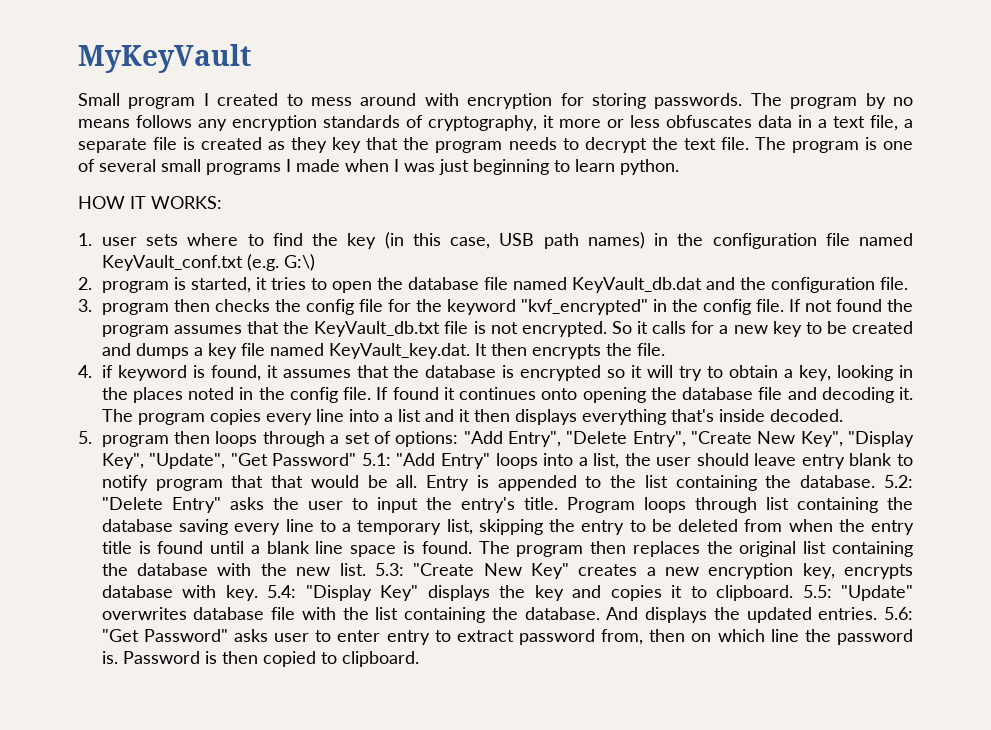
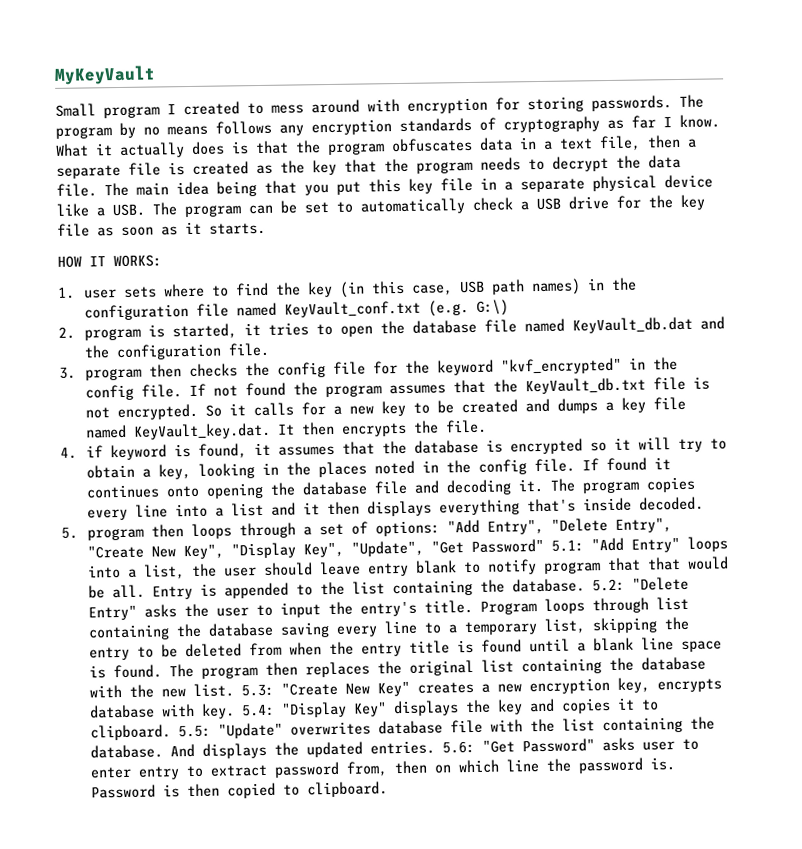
- The program by no means follows any encryption standards of cryptography, it more or less obfuscates data in a text file, a separate file is created as they key that the program needs to decrypt the text file.
+ The program by no means follows any encryption standards of cryptography as far I know. What it actually does is that the program obfuscates data in a text file, then a separate file is created as the key that the program needs to decrypt the data file.
- The program is one of several small programs I made when I was just beginning to learn python.
+ The main idea being that you put this key file in a separate physical device like a USB. The program can be set to automatically check a USB drive for the key file as soon as it starts.

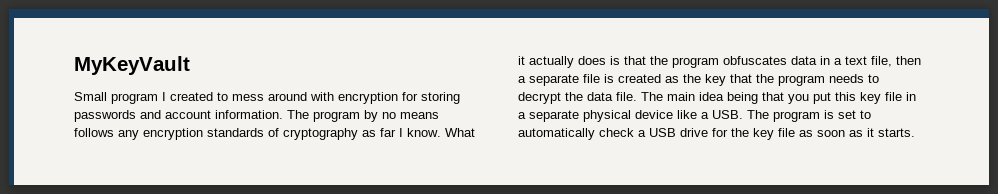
- Small program I created to mess around with encryption for storing passwords.
+ Small program I created to mess around with encryption for storing passwords and account information.
- The main idea being that you put this key file in a separate physical device like a USB. The program can be set to automatically check a USB drive for the key file as soon as it starts.
+ The main idea being that you put this key file in a separate physical device like a USB. The program is set to automatically check a USB drive for the key file as soon as it starts.
- HOW IT WORKS:
- 1. user sets where to find the key (in this case, USB path names) in the configuration file named KeyVault_conf.txt (e.g. G:\)
- 2. program is started, it tries to open the database file named KeyVault_db.dat and the configuration file.
- 3. program then checks the config file for the keyword "kvf_encrypted" in the config file. If not found the program assumes that the KeyVault_db.txt file is not encrypted. So it calls for a new key to be created and dumps a key file named KeyVault_key.dat. It then encrypts the file.
- 4. if keyword is found, it assumes that the database is encrypted so it will try to obtain a key, looking in the places noted in the config file. If found it continues onto opening the database file and decoding it. The program copies every line into a list and it then displays everything that's inside decoded.
- 5. program then loops through a set of options: "Add Entry", "Delete Entry", "Create New Key", "Display Key", "Update", "Get Password" 5.1: "Add Entry" loops into a list, the user should leave entry blank to notify program that that would be all. Entry is appended to the list containing the database. 5.2: "Delete Entry" asks the user to input the entry's title. Program loops through list containing the database saving every line to a temporary list, skipping the entry to be deleted from when the entry title is found until a blank line space is found. The program then replaces the original list containing the database with the new list. 5.3: "Create New Key" creates a new encryption key, encrypts database with key. 5.4: "Display Key" displays the key and copies it to clipboard. 5.5: "Update" overwrites database file with the list containing the database. And displays the updated entries. 5.6: "Get Password" asks user to enter entry to extract password from, then on which line the password is. Password is then copied to clipboard.

